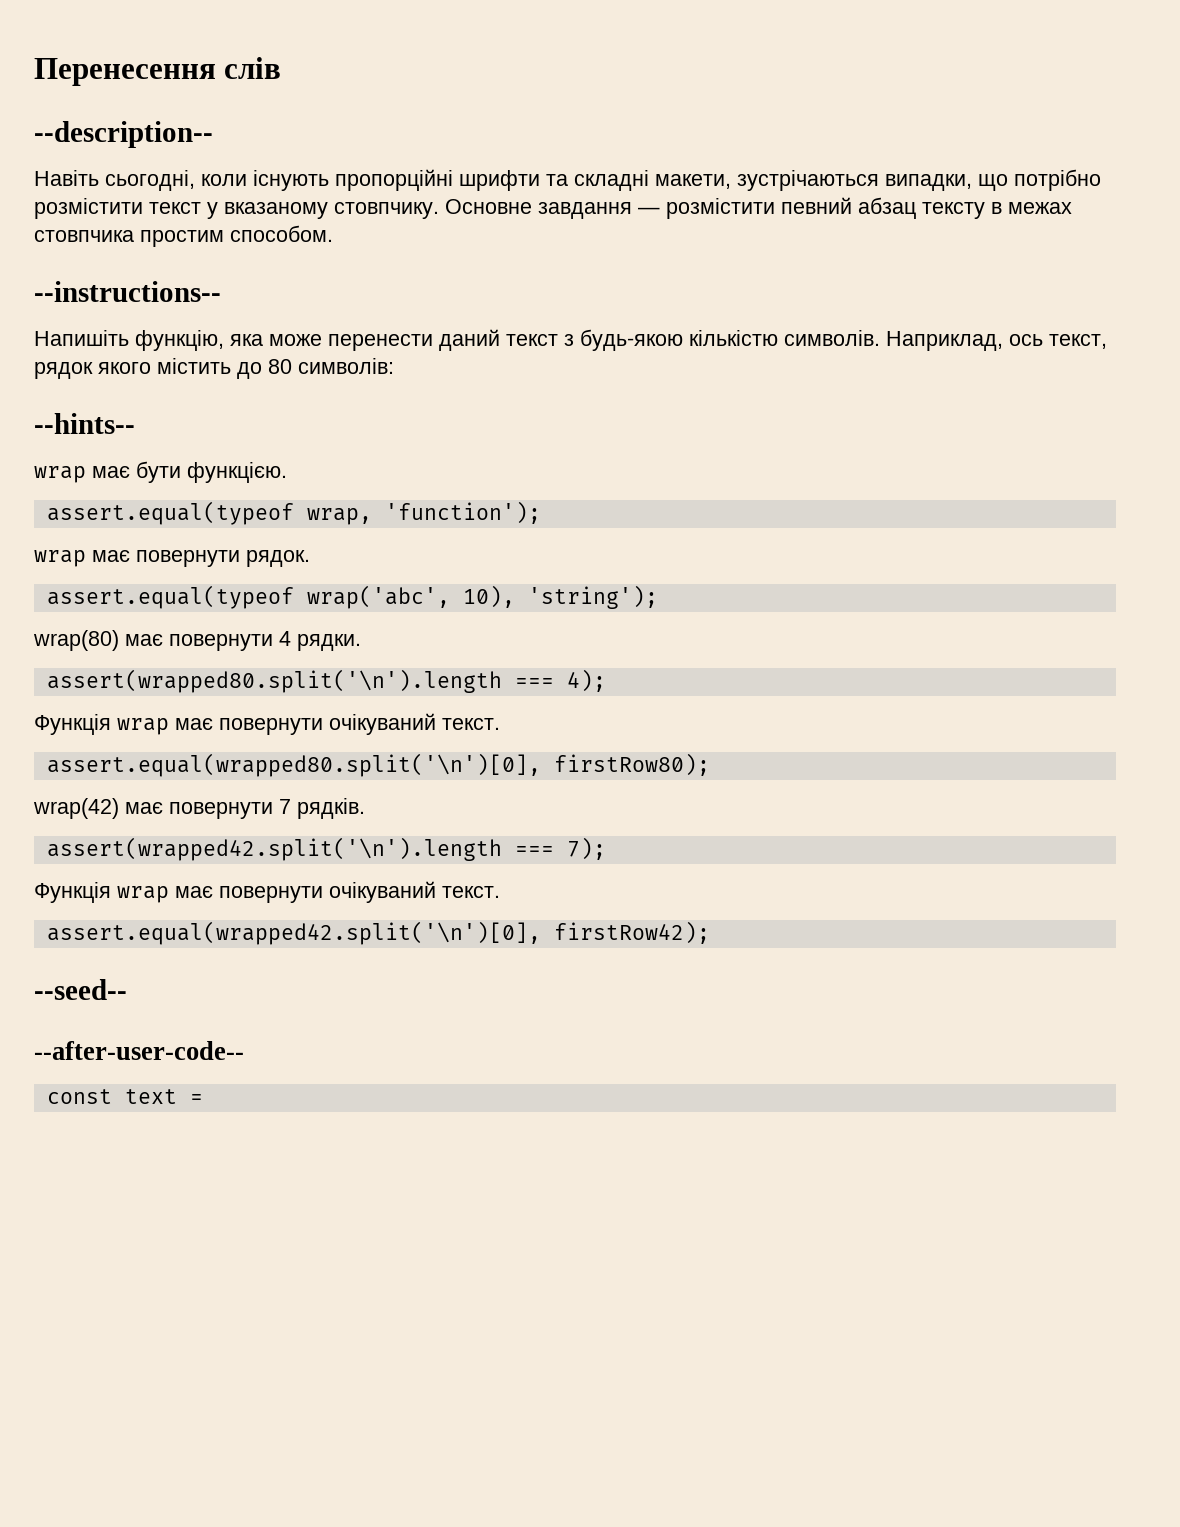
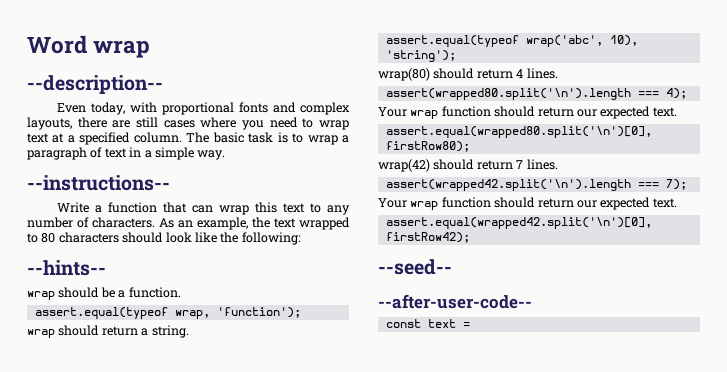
- Перенесення слів
+ Word wrap
- Навіть сьогодні, коли існують пропорційні шрифти та складні макети, зустрічаються випадки, що потрібно розмістити текст у вказаному стовпчику. Основне завдання — розмістити певний абзац тексту в межах стовпчика простим способом.
+ Even today, with proportional fonts and complex layouts, there are still cases where you need to wrap text at a specified column. The basic task is to wrap a paragraph of text in a simple way.
  --instructions--
- Напишіть функцію, яка може перенести даний текст з будь-якою кількістю символів. Наприклад, ось текст, рядок якого містить до 80 символів:
+ Write a function that can wrap this text to any number of characters. As an example, the text wrapped to 80 characters should look like the following:
  --hints--
- wrap має бути функцією.
+ wrap should be a function.
- wrap має повернути рядок.
+ wrap should return a string.
- wrap(80) має повернути 4 рядки.
+ wrap(80) should return 4 lines.
  assert(wrapped80.split('\n').length === 4);
- Функція wrap має повернути очікуваний текст.
+ Your wrap function should return our expected text.
- wrap(42) має повернути 7 рядків.
+ wrap(42) should return 7 lines.
  assert(wrapped42.split('\n').length === 7);
- Функція wrap має повернути очікуваний текст.
+ Your wrap function should return our expected text.

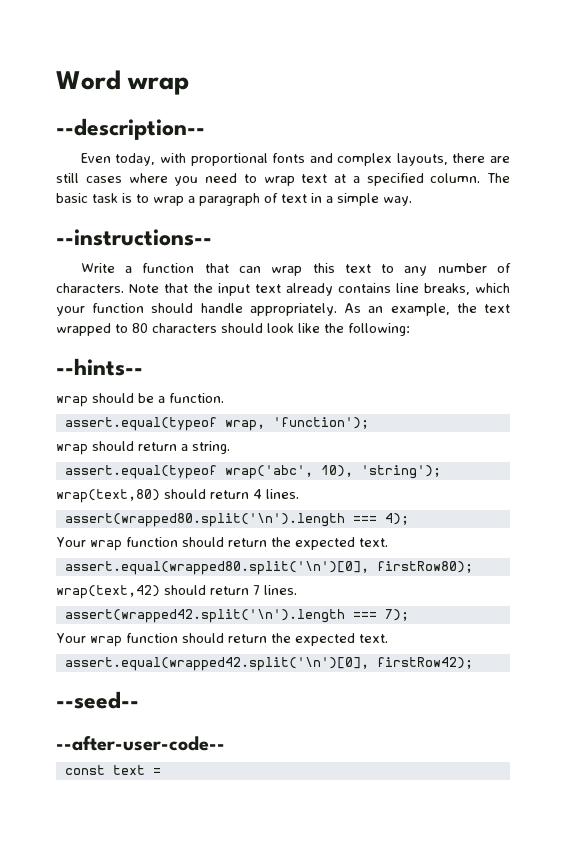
+ Note that the input text already contains line breaks, which your function should handle appropriately.
- wrap(80) should return 4 lines.
+ wrap(text,80) should return 4 lines.
  assert(wrapped80.split('\n').length === 4);
- Your wrap function should return our expected text.
+ Your wrap function should return the expected text.
- wrap(42) should return 7 lines.
+ wrap(text,42) should return 7 lines.
  assert(wrapped42.split('\n').length === 7);
- Your wrap function should return our expected text.
+ Your wrap function should return the expected text.

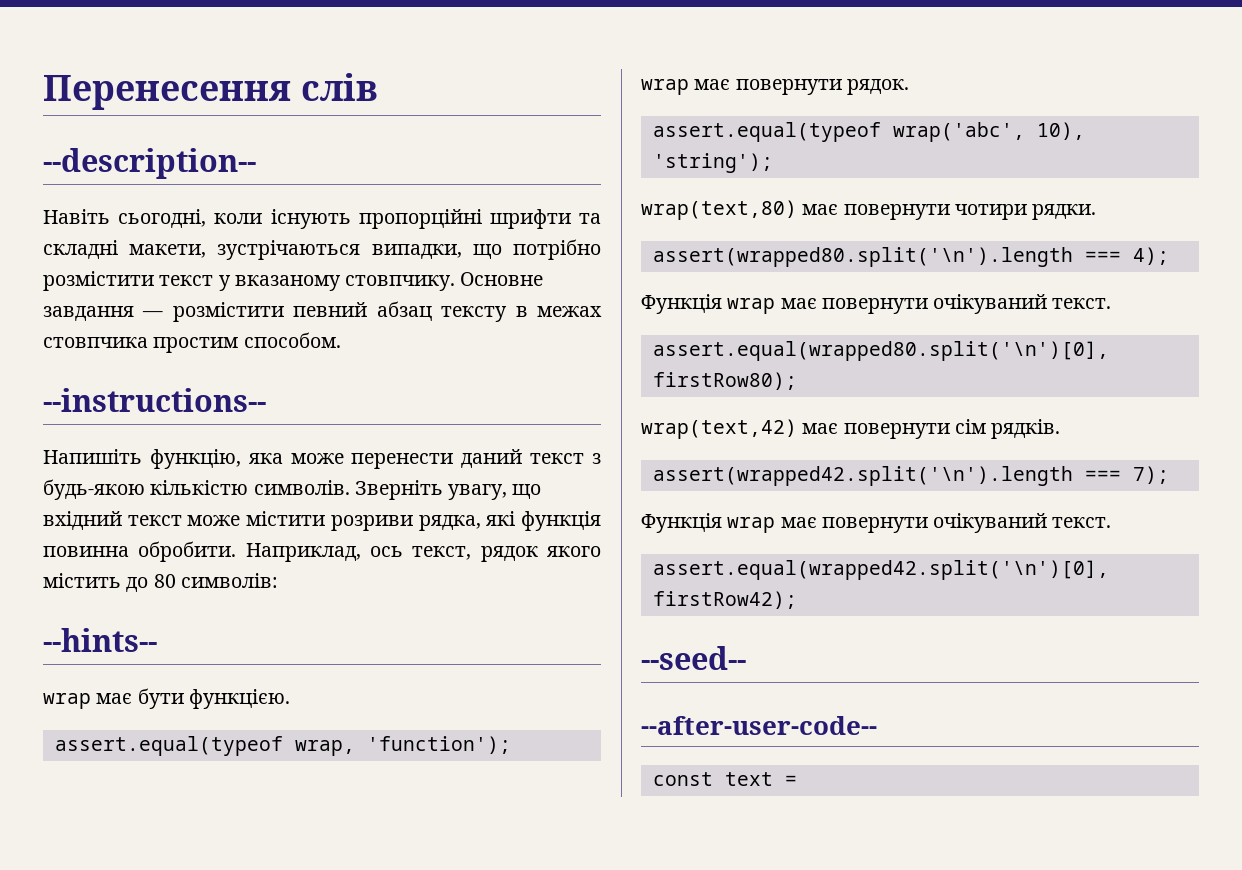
- Word wrap
+ Перенесення слів
- Even today, with proportional fonts and complex layouts, there are still cases where you need to wrap text at a specified column. The basic task is to wrap a paragraph of text in a simple way.
+ Навіть сьогодні, коли існують пропорційні шрифти та складні макети, зустрічаються випадки, що потрібно розмістити текст у вказаному стовпчику. Основне завдання — розмістити певний абзац тексту в межах стовпчика простим способом.
  --instructions--
- Write a function that can wrap this text to any number of characters. Note that the input text already contains line breaks, which your function should handle appropriately. As an example, the text wrapped to 80 characters should look like the following:
+ Напишіть функцію, яка може перенести даний текст з будь-якою кількістю символів. Зверніть увагу, що вхідний текст може містити розриви рядка, які функція повинна обробити. Наприклад, ось текст, рядок якого містить до 80 символів:
  --hints--
- wrap should be a function.
+ wrap має бути функцією.
- wrap should return a string.
+ wrap має повернути рядок.
- wrap(text,80) should return 4 lines.
+ wrap(text,80) має повернути чотири рядки.
  assert(wrapped80.split('\n').length === 4);
- Your wrap function should return the expected text.
+ Функція wrap має повернути очікуваний текст.
- wrap(text,42) should return 7 lines.
+ wrap(text,42) має повернути сім рядків.
  assert(wrapped42.split('\n').length === 7);
- Your wrap function should return the expected text.
+ Функція wrap має повернути очікуваний текст.

